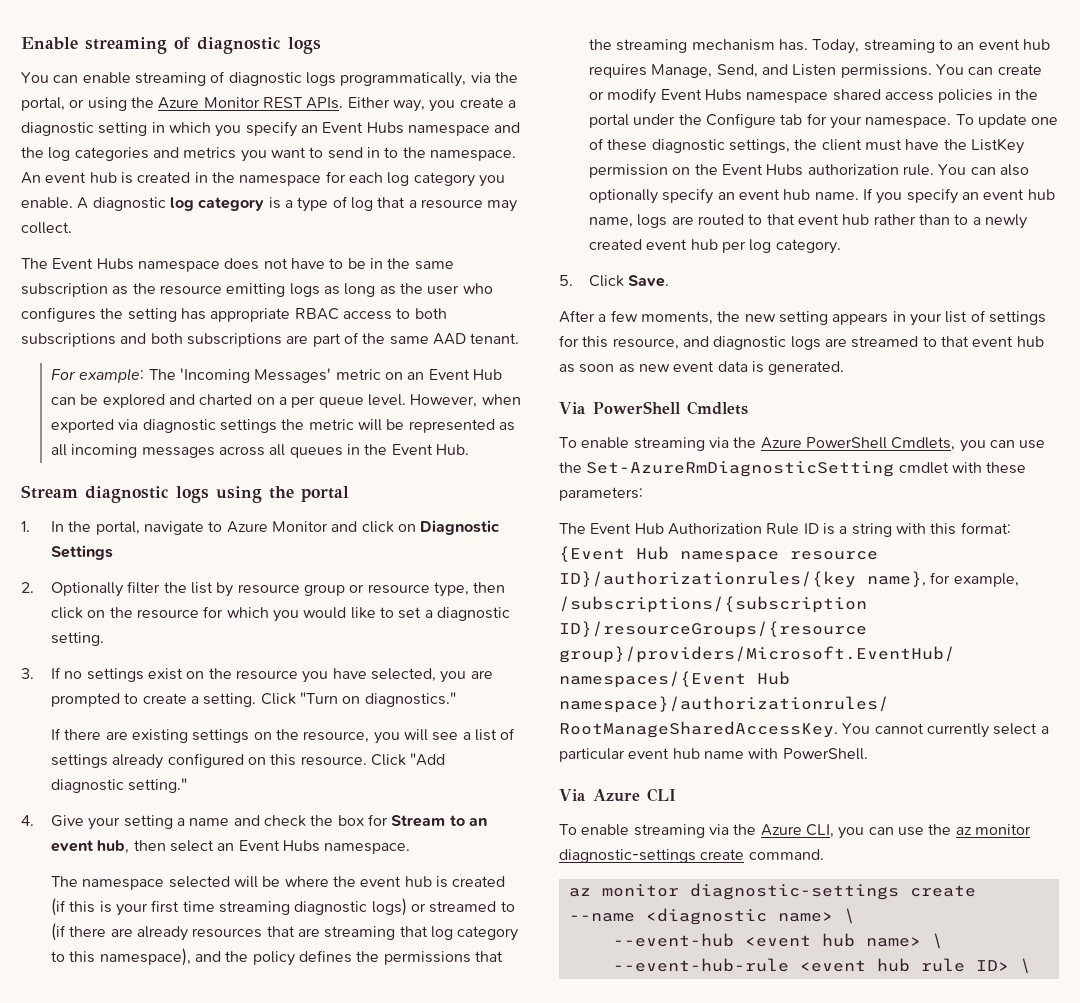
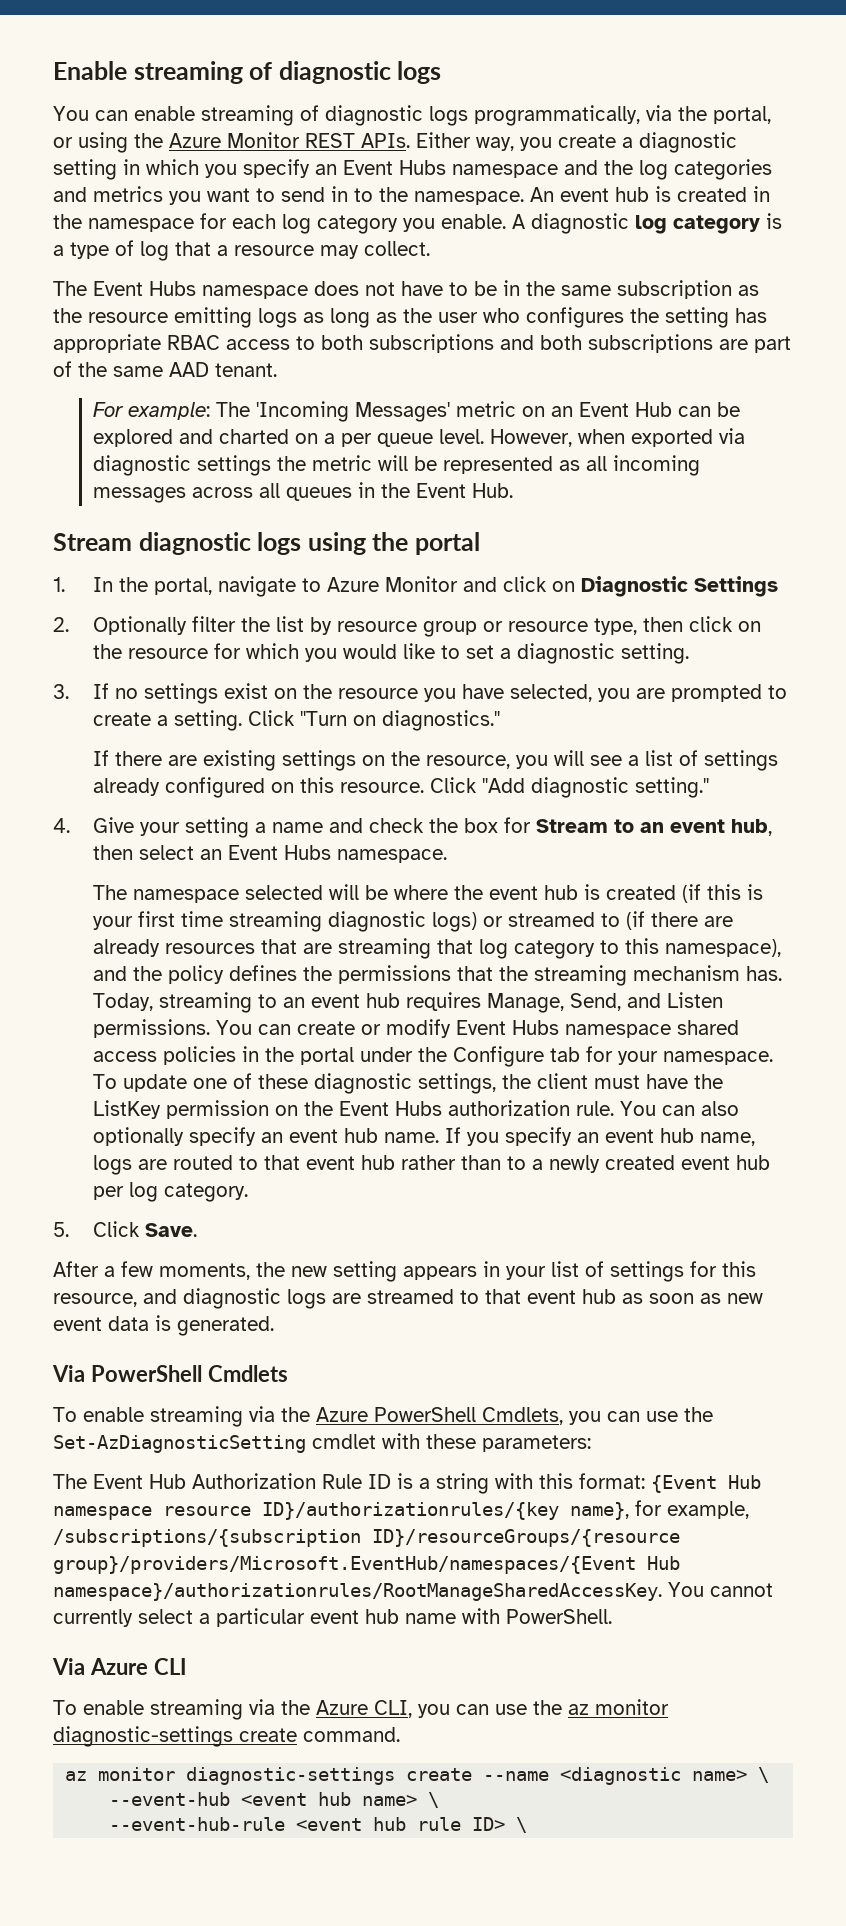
- To enable streaming via the Azure PowerShell Cmdlets, you can use the Set-AzureRmDiagnosticSetting cmdlet with these parameters:
+ To enable streaming via the Azure PowerShell Cmdlets, you can use the Set-AzDiagnosticSetting cmdlet with these parameters:

